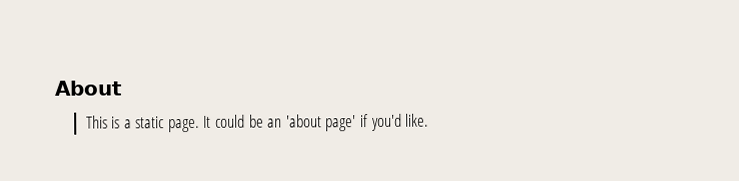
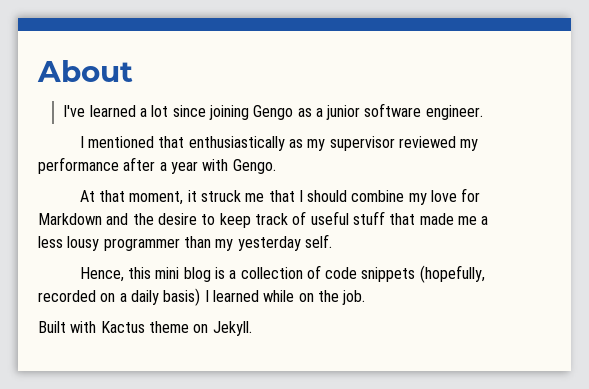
- This is a static page. It could be an 'about page' if you'd like.
+ I've learned a lot since joining Gengo as a junior software engineer.
+ I mentioned that enthusiastically as my supervisor reviewed my performance after a year with Gengo.
+ At that moment, it struck me that I should combine my love for Markdown and the desire to keep track of useful stuff that made me a less lousy programmer than my yesterday self.
+ Hence, this mini blog is a collection of code snippets (hopefully, recorded on a daily basis) I learned while on the job.
+ Built with Kactus theme on Jekyll.

